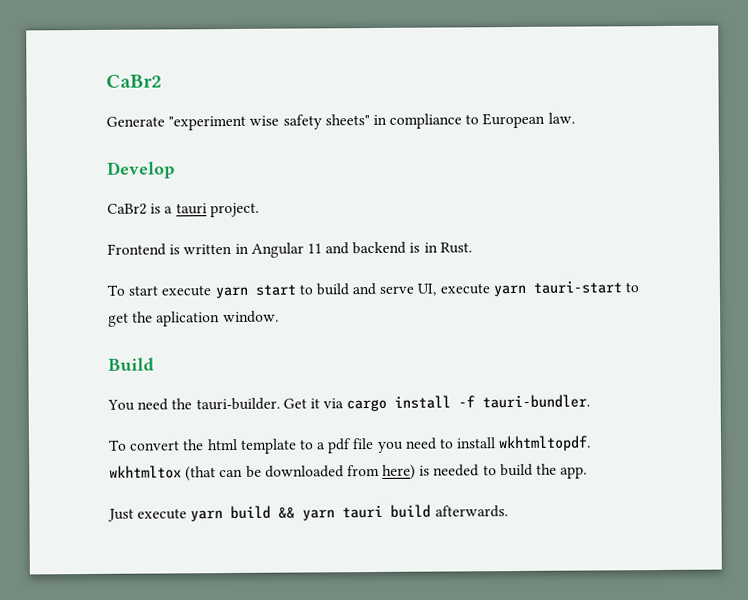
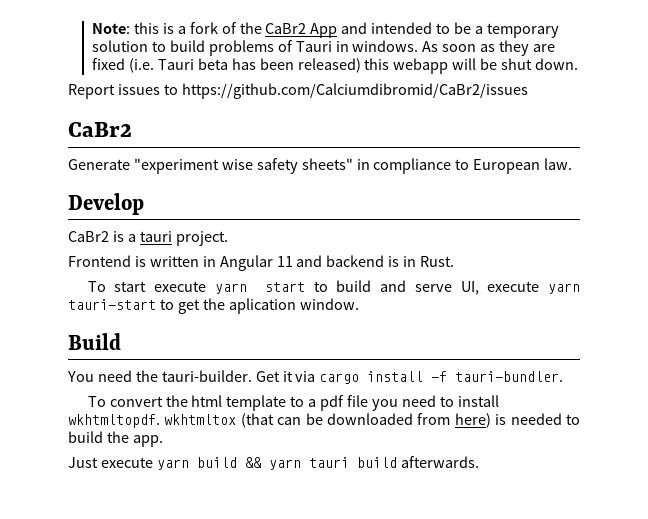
+ Note: this is a fork of the CaBr2 App and intended to be a temporary solution to build problems of Tauri in windows. As soon as they are fixed (i.e. Tauri beta has been released) this webapp will be shut down.
+ Report issues to https://github.com/Calciumdibromid/CaBr2/issues

